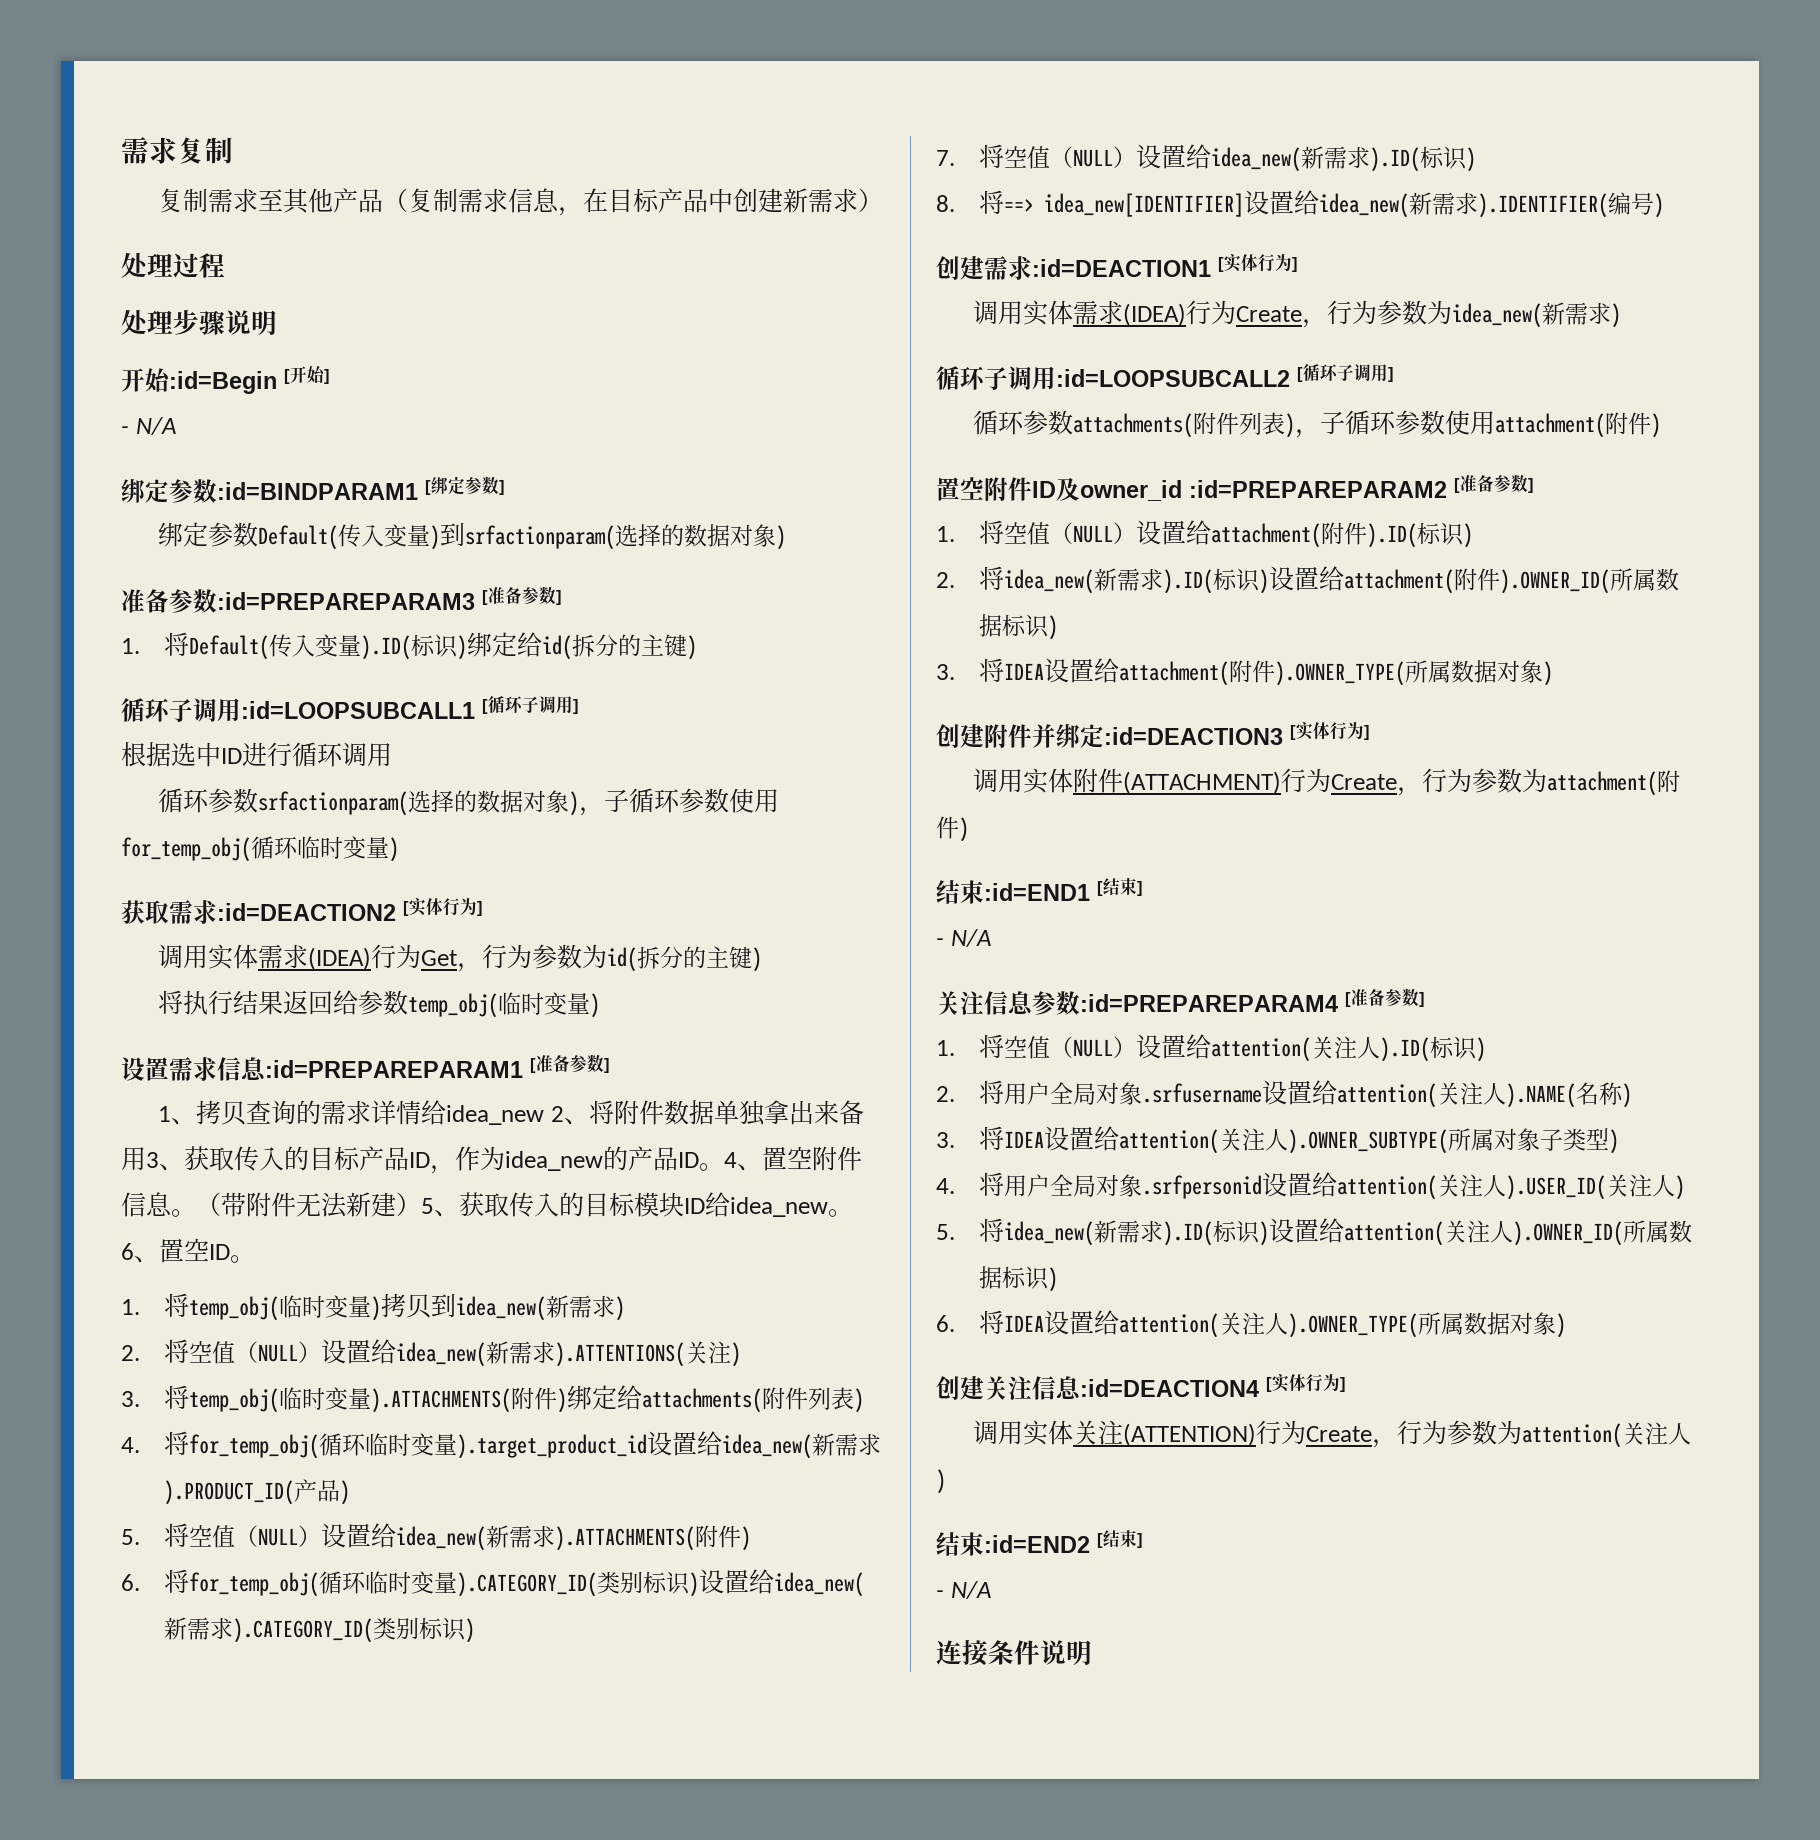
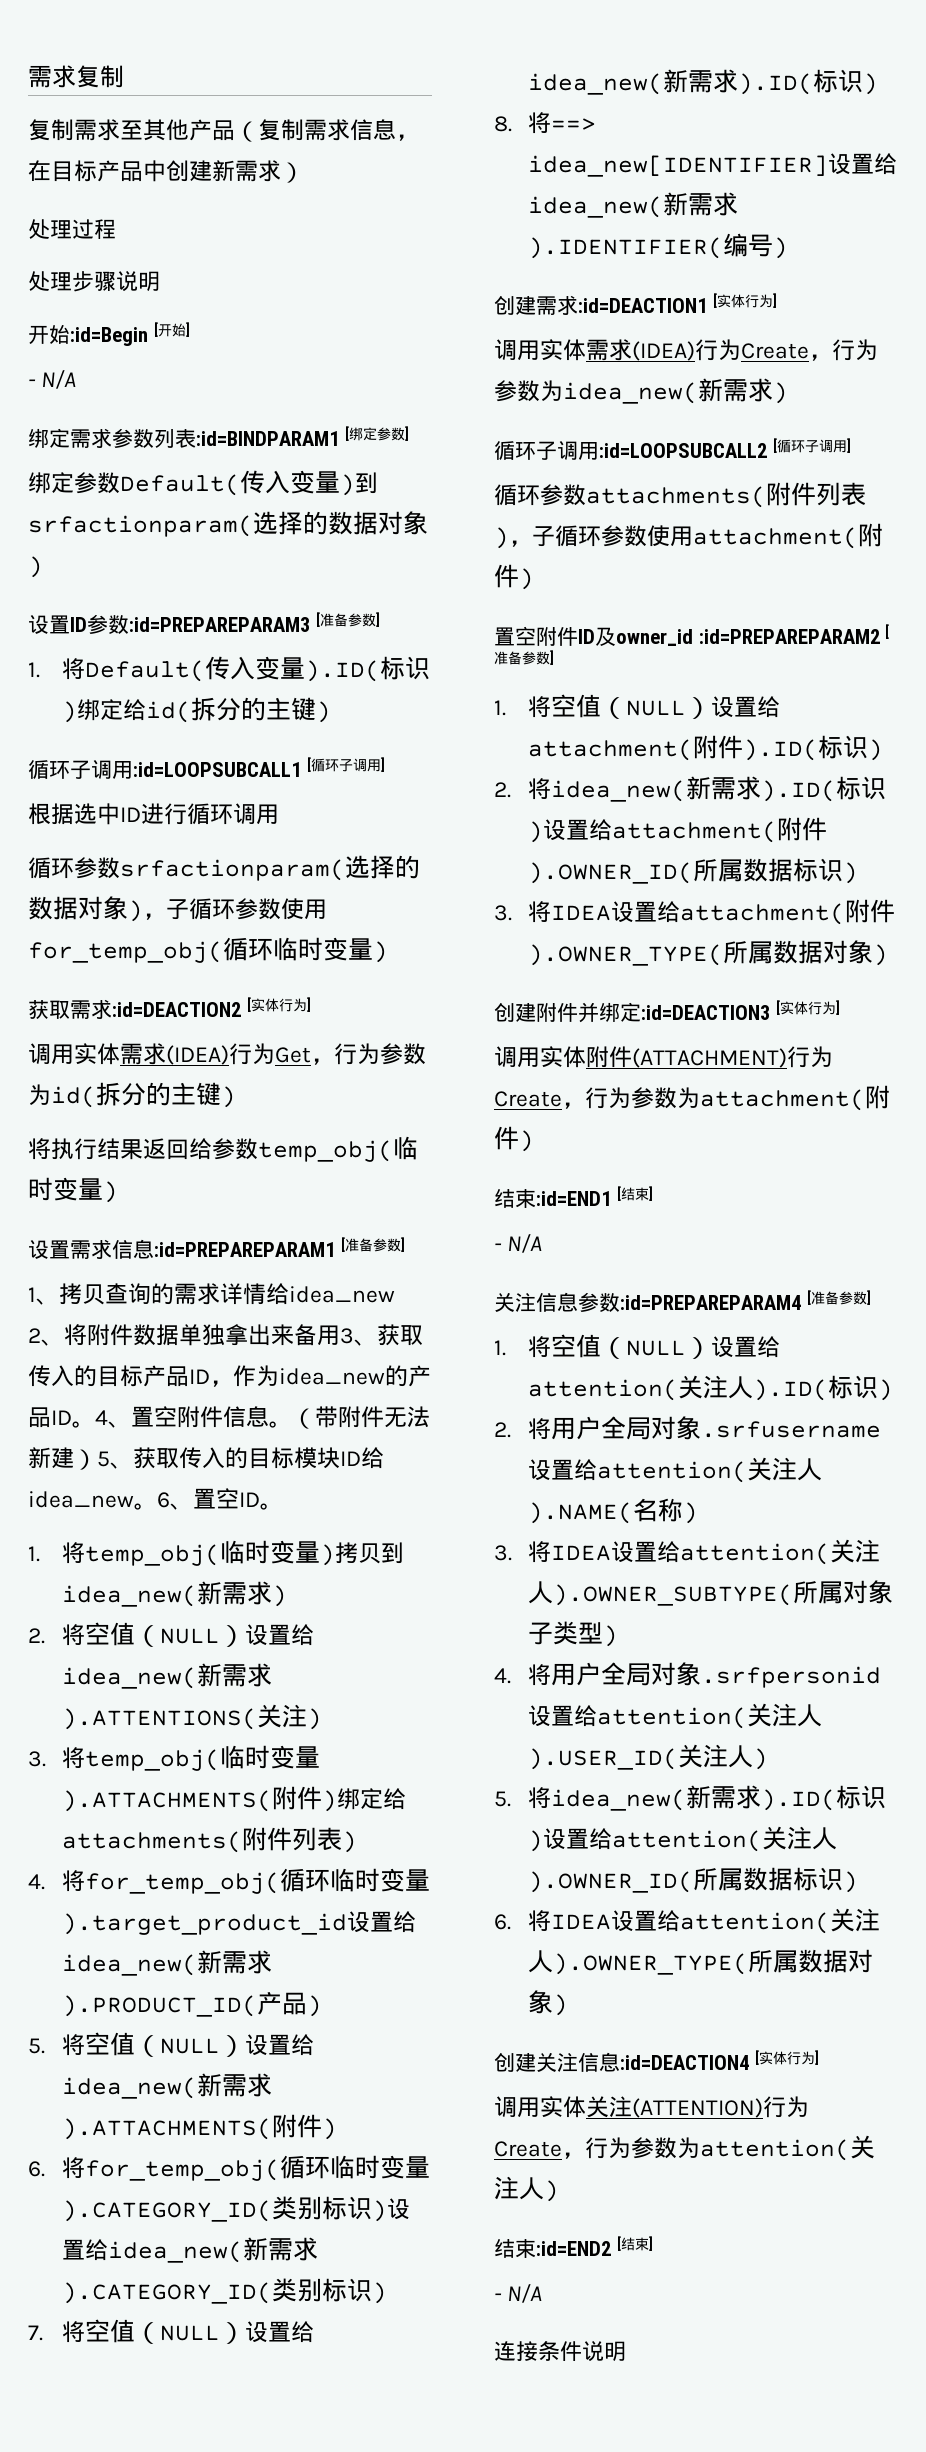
- 绑定参数:id=BINDPARAM1 [绑定参数]
+ 绑定需求参数列表:id=BINDPARAM1 [绑定参数]
- 准备参数:id=PREPAREPARAM3 [准备参数]
+ 设置ID参数:id=PREPAREPARAM3 [准备参数]

